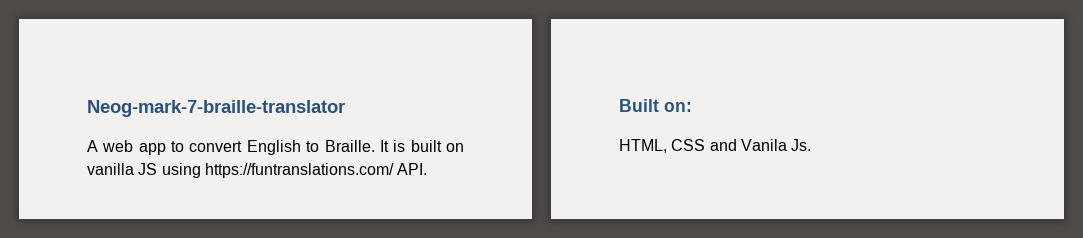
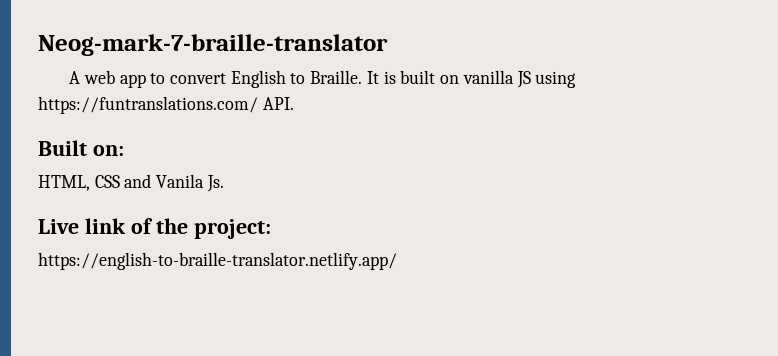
+ Live link of the project:
+ https://english-to-braille-translator.netlify.app/

